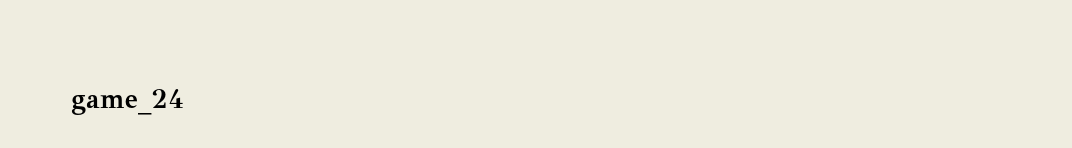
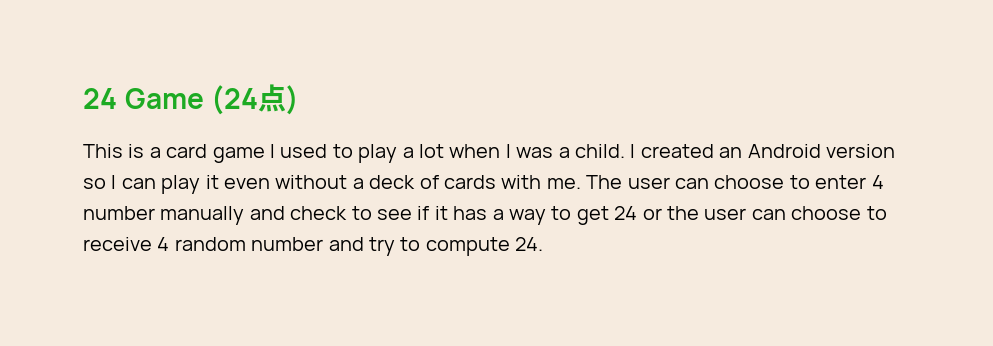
- game_24
+ 24 Game (24点)
+ This is a card game I used to play a lot when I was a child. I created an Android version so I can play it even without a deck of cards with me. The user can choose to enter 4 number manually and check to see if it has a way to get 24 or the user can choose to receive 4 random number and try to compute 24.

